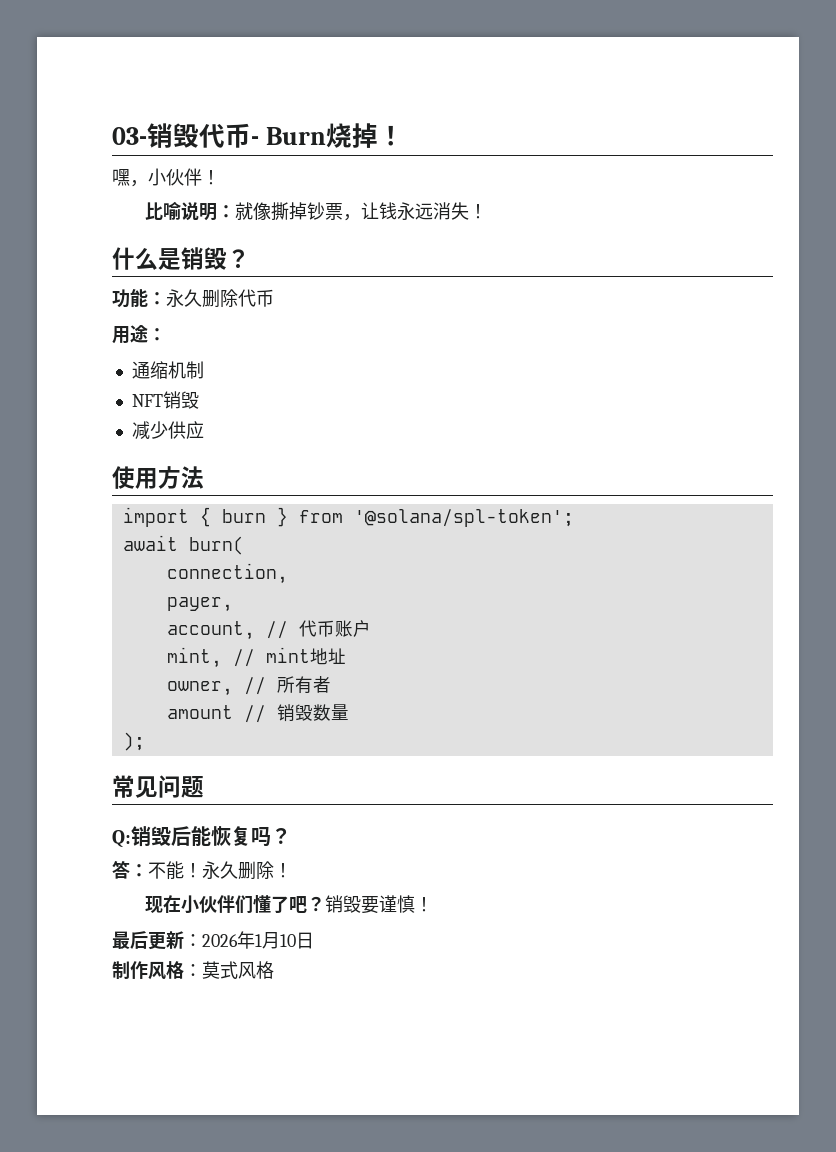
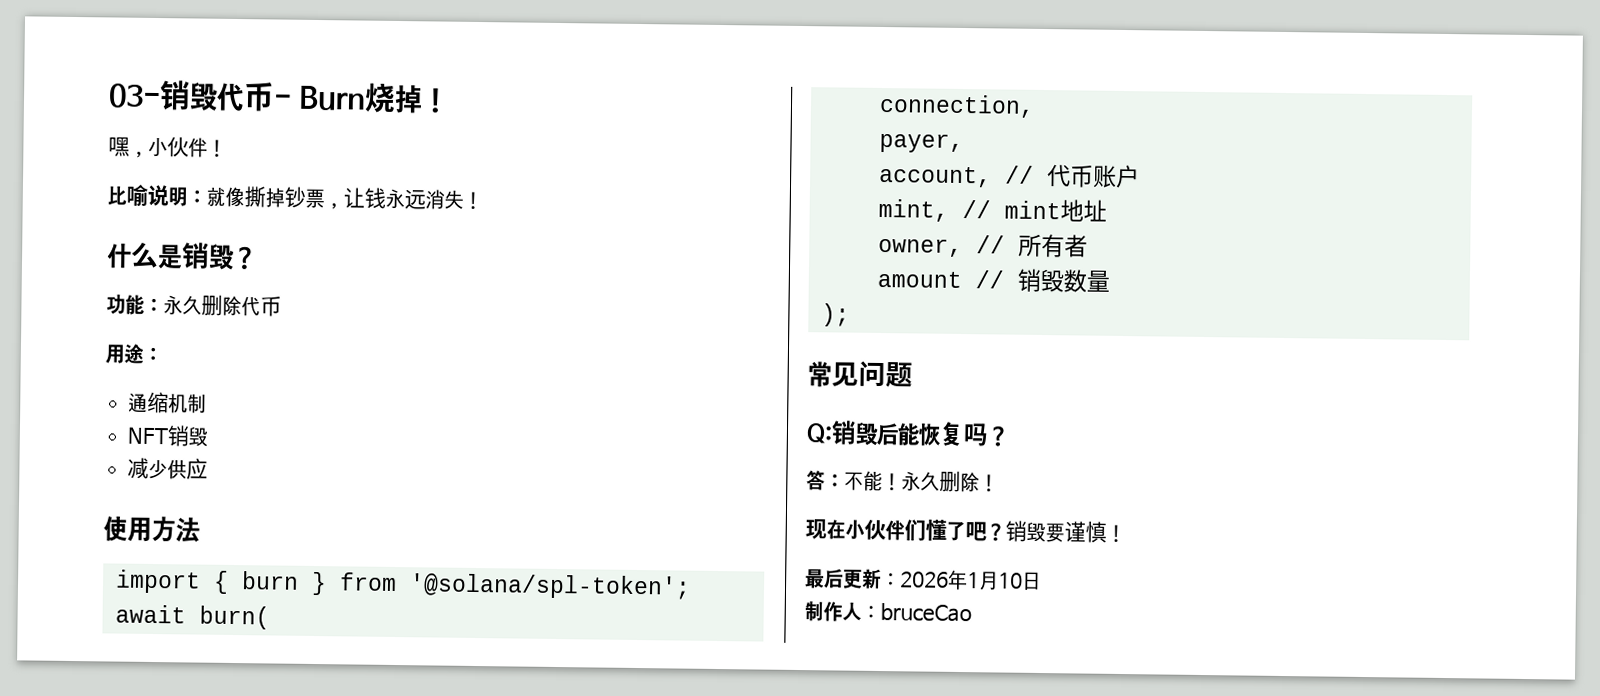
- 制作风格：莫式风格
+ 制作人：bruceCao

